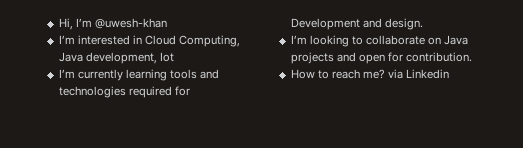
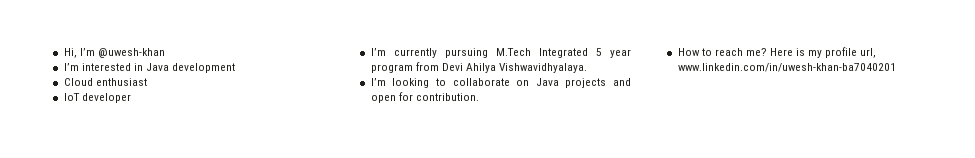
- I’m interested in Cloud Computing, Java development, Iot
- I’m currently learning tools and technologies required for Development and design.
+ I’m interested in Java development
+ Cloud enthusiast
+ IoT developer
+ I’m currently pursuing M.Tech Integrated 5 year program from Devi Ahilya Vishwavidhyalaya.
- How to reach me? via Linkedin
+ How to reach me? Here is my profile url, www.linkedin.com/in/uwesh-khan-ba7040201

